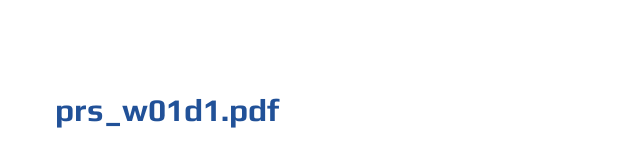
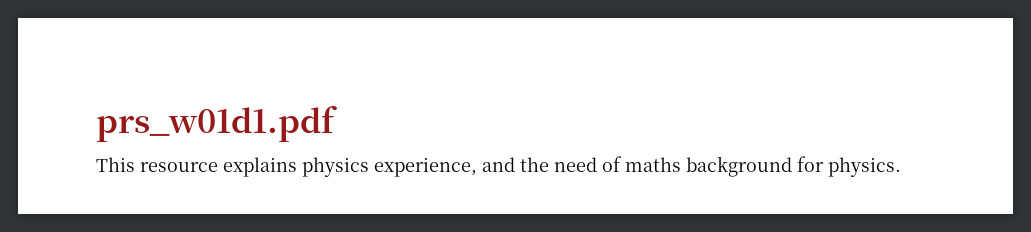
+ This resource explains physics experience, and the need of maths background for physics.

